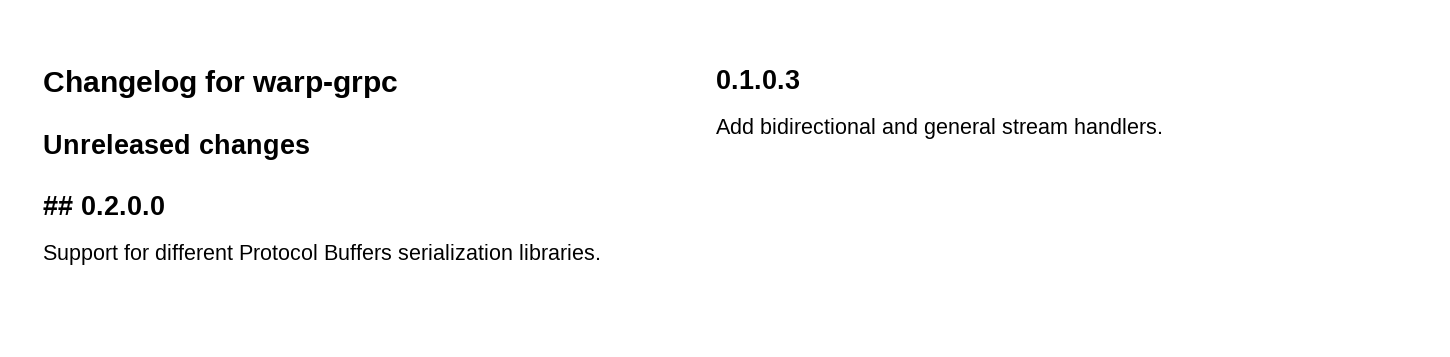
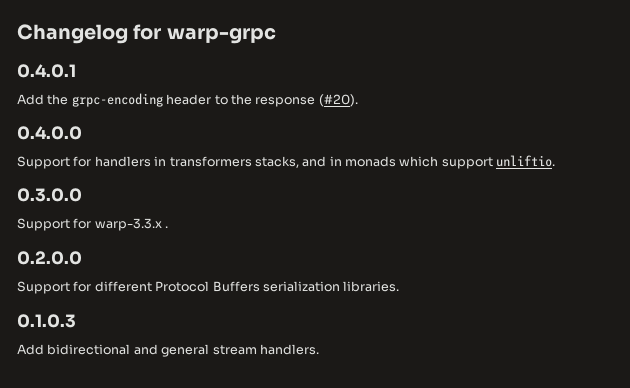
- Unreleased changes
- ## 0.2.0.0
+ 0.4.0.1
+ Add the grpc-encoding header to the response (#20).
+ 0.4.0.0
+ Support for handlers in transformers stacks, and in monads which support unliftio.
+ 0.3.0.0
+ Support for warp-3.3.x .
+ 0.2.0.0

